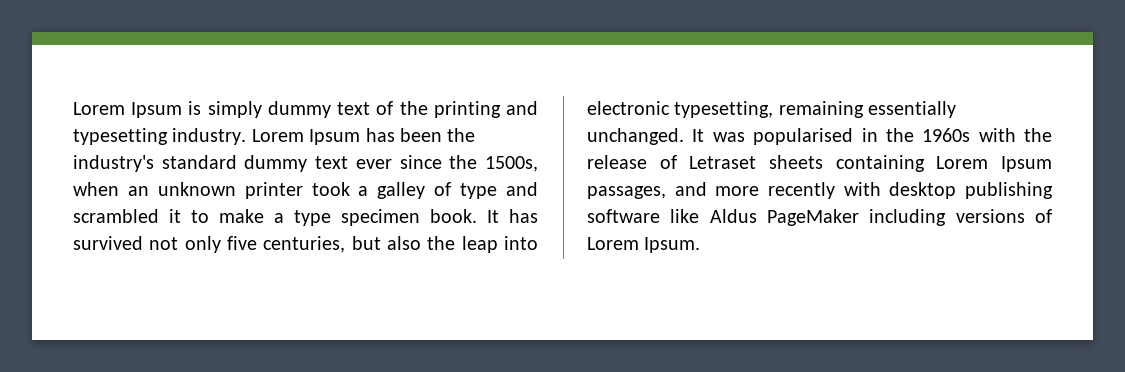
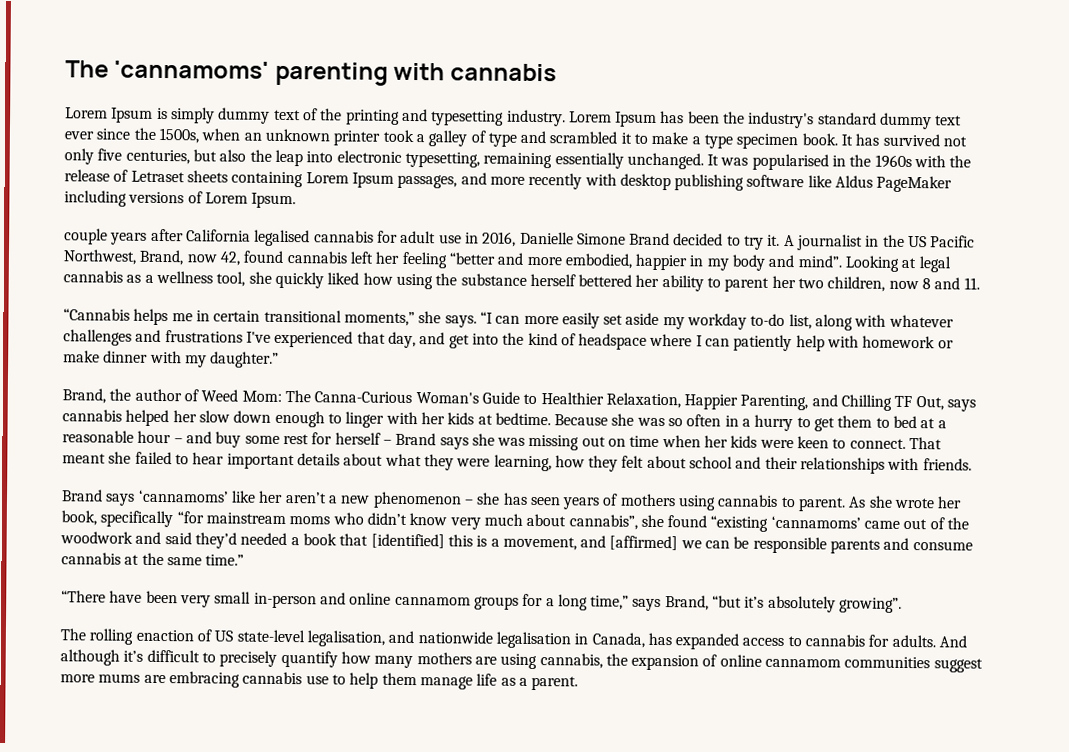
+ The 'cannamoms' parenting with cannabis
+ couple years after California legalised cannabis for adult use in 2016, Danielle Simone Brand decided to try it. A journalist in the US Pacific Northwest, Brand, now 42, found cannabis left her feeling “better and more embodied, happier in my body and mind”. Looking at legal cannabis as a wellness tool, she quickly liked how using the substance herself bettered her ability to parent her two children, now 8 and 11.
+ “Cannabis helps me in certain transitional moments,” she says. “I can more easily set aside my workday to-do list, along with whatever challenges and frustrations I've experienced that day, and get into the kind of headspace where I can patiently help with homework or make dinner with my daughter.”
+ Brand, the author of Weed Mom: The Canna-Curious Woman's Guide to Healthier Relaxation, Happier Parenting, and Chilling TF Out, says cannabis helped her slow down enough to linger with her kids at bedtime. Because she was so often in a hurry to get them to bed at a reasonable hour – and buy some rest for herself – Brand says she was missing out on time when her kids were keen to connect. That meant she failed to hear important details about what they were learning, how they felt about school and their relationships with friends.
+ Brand says ‘cannamoms’ like her aren’t a new phenomenon – she has seen years of mothers using cannabis to parent. As she wrote her book, specifically “for mainstream moms who didn’t know very much about cannabis”, she found “existing ‘cannamoms’ came out of the woodwork and said they’d needed a book that [identified] this is a movement, and [affirmed] we can be responsible parents and consume cannabis at the same time.”
+ “There have been very small in-person and online cannamom groups for a long time,” says Brand, “but it’s absolutely growing”.
+ The rolling enaction of US state-level legalisation, and nationwide legalisation in Canada, has expanded access to cannabis for adults. And although it’s difficult to precisely quantify how many mothers are using cannabis, the expansion of online cannamom communities suggest more mums are embracing cannabis use to help them manage life as a parent.

